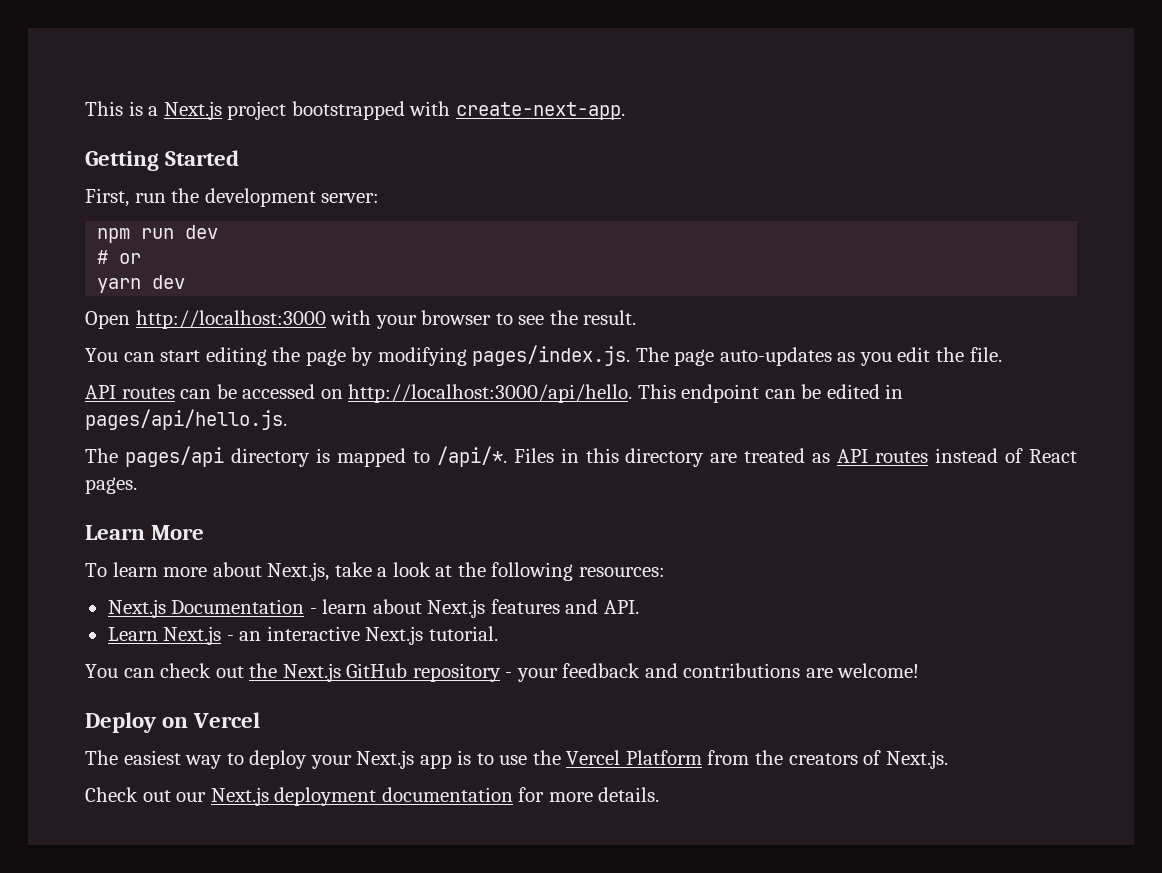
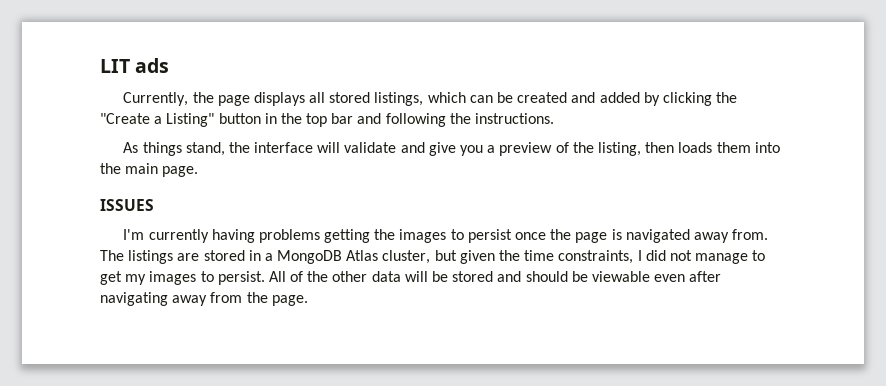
- This is a Next.js project bootstrapped with create-next-app.
- Getting Started
- First, run the development server:
- npm run dev
- # or
- yarn dev
- Open http://localhost:3000 with your browser to see the result.
- You can start editing the page by modifying pages/index.js. The page auto-updates as you edit the file.
- API routes can be accessed on http://localhost:3000/api/hello. This endpoint can be edited in pages/api/hello.js.
- The pages/api directory is mapped to /api/*. Files in this directory are treated as API routes instead of React pages.
- Learn More
- To learn more about Next.js, take a look at the following resources:
- Next.js Documentation - learn about Next.js features and API.
- Learn Next.js - an interactive Next.js tutorial.
- You can check out the Next.js GitHub repository - your feedback and contributions are welcome!
- Deploy on Vercel
- The easiest way to deploy your Next.js app is to use the Vercel Platform from the creators of Next.js.
- Check out our Next.js deployment documentation for more details.
+ LIT ads
+ Currently, the page displays all stored listings, which can be created and added by clicking the "Create a Listing" button in the top bar and following the instructions.
+ As things stand, the interface will validate and give you a preview of the listing, then loads them into the main page.
+ ISSUES
+ I'm currently having problems getting the images to persist once the page is navigated away from. The listings are stored in a MongoDB Atlas cluster, but given the time constraints, I did not manage to get my images to persist. All of the other data will be stored and should be viewable even after navigating away from the page.

